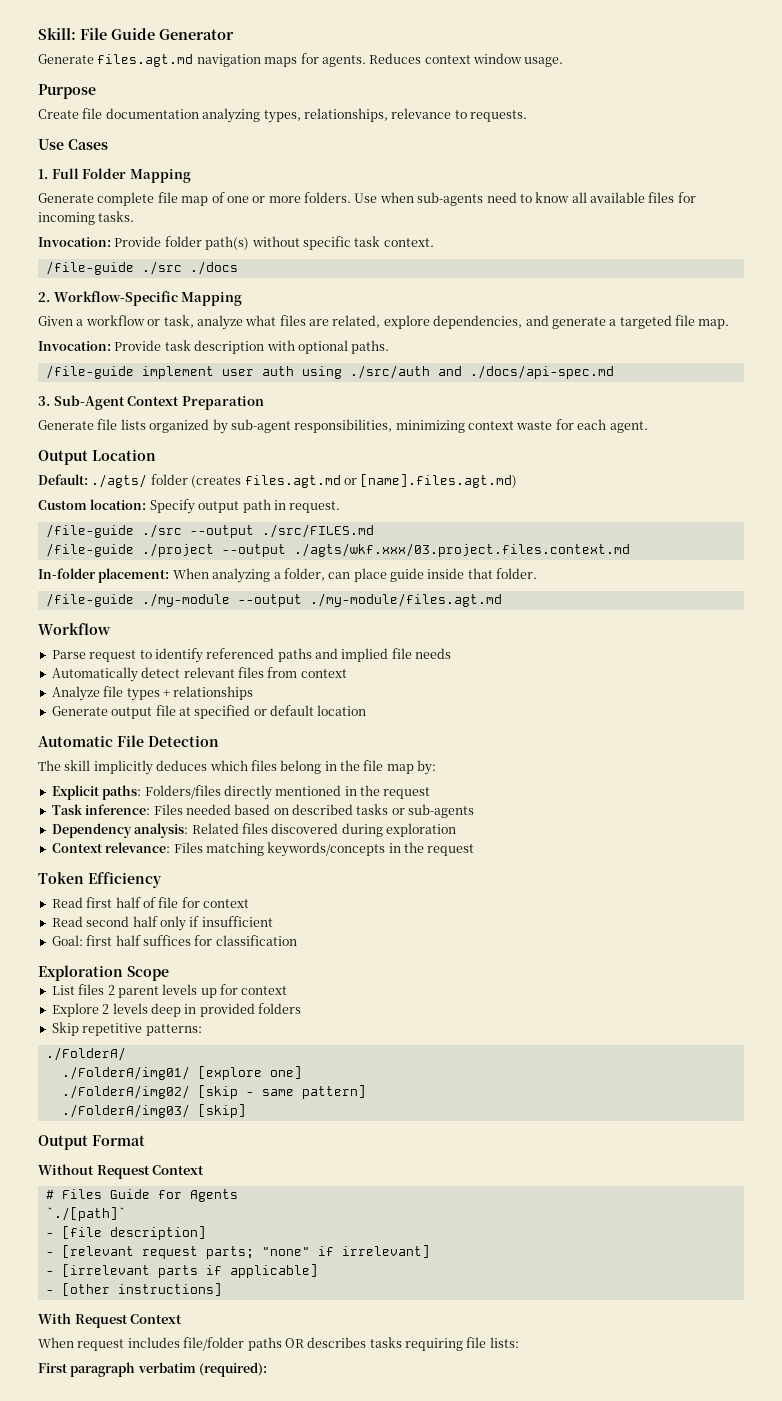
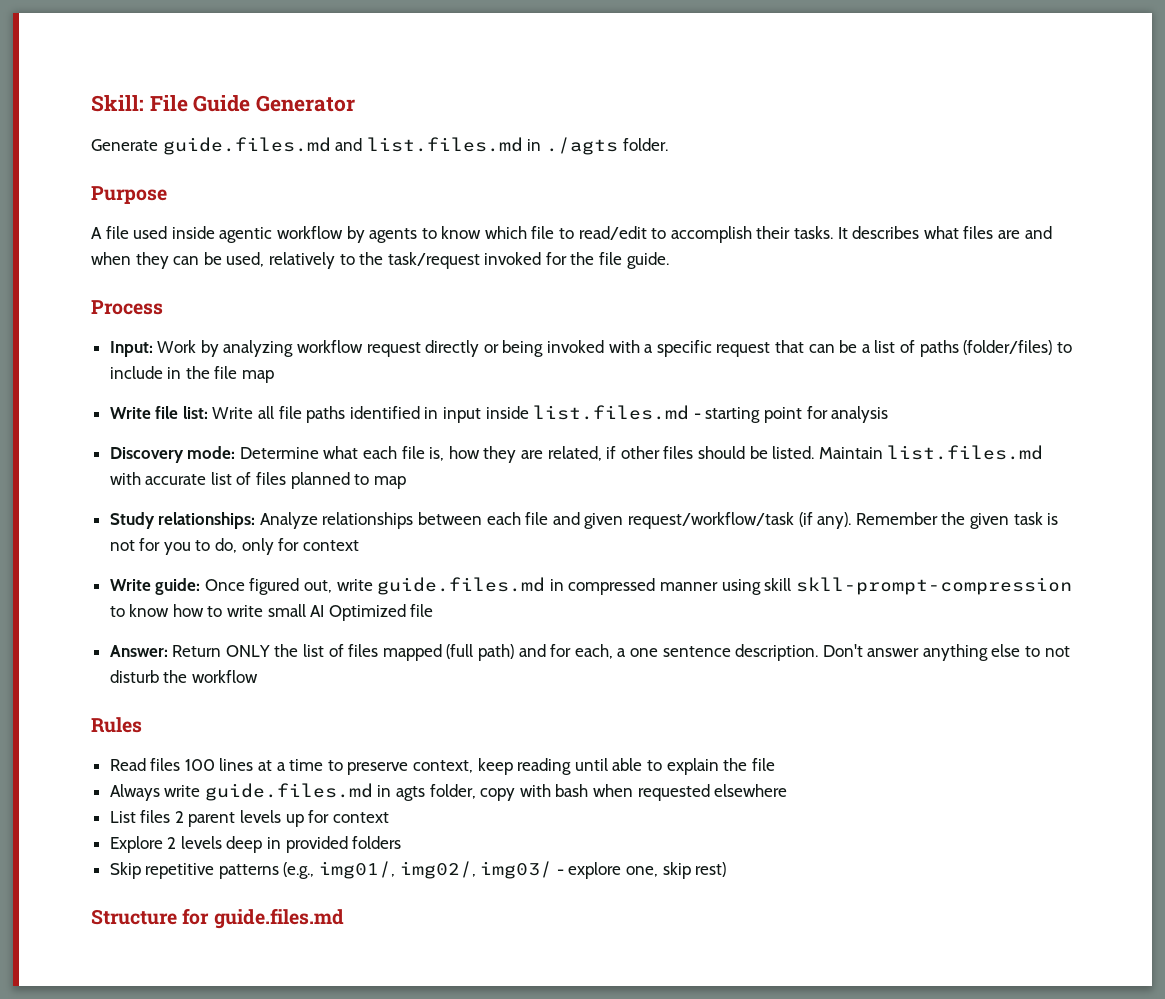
- Generate files.agt.md navigation maps for agents. Reduces context window usage.
+ Generate guide.files.md and list.files.md in ./agts folder.
  Purpose
- Create file documentation analyzing types, relationships, relevance to requests.
- Use Cases
- 1. Full Folder Mapping
- Generate complete file map of one or more folders. Use when sub-agents need to know all available files for incoming tasks.
- Invocation: Provide folder path(s) without specific task context.
- /file-guide ./src ./docs
- 2. Workflow-Specific Mapping
- Given a workflow or task, analyze what files are related, explore dependencies, and generate a targeted file map.
- Invocation: Provide task description with optional paths.
- /file-guide implement user auth using ./src/auth and ./docs/api-spec.md
- 3. Sub-Agent Context Preparation
- Generate file lists organized by sub-agent responsibilities, minimizing context waste for each agent.
- Output Location
- Default: ./agts/ folder (creates files.agt.md or [name].files.agt.md)
- Custom location: Specify output path in request.
- /file-guide ./src --output ./src/FILES.md
- /file-guide ./project --output ./agts/wkf.xxx/03.project.files.context.md
- In-folder placement: When analyzing a folder, can place guide inside that folder.
- /file-guide ./my-module --output ./my-module/files.agt.md
- Workflow
- Parse request to identify referenced paths and implied file needs
- Automatically detect relevant files from context
- Analyze file types + relationships
- Generate output file at specified or default location
- Automatic File Detection
- The skill implicitly deduces which files belong in the file map by:
- Explicit paths: Folders/files directly mentioned in the request
- Task inference: Files needed based on described tasks or sub-agents
- Dependency analysis: Related files discovered during exploration
- Context relevance: Files matching keywords/concepts in the request
- Token Efficiency
- Read first half of file for context
- Read second half only if insufficient
- Goal: first half suffices for classification
- Exploration Scope
+ A file used inside agentic workflow by agents to know which file to read/edit to accomplish their tasks. It describes what files are and when they can be used, relatively to the task/request invoked for the file guide.
+ Process
+ Input: Work by analyzing workflow request directly or being invoked with a specific request that can be a list of paths (folder/files) to include in the file map
+ Write file list: Write all file paths identified in input inside list.files.md - starting point for analysis
+ Discovery mode: Determine what each file is, how they are related, if other files should be listed. Maintain list.files.md with accurate list of files planned to map
+ Study relationships: Analyze relationships between each file and given request/workflow/task (if any). Remember the given task is not for you to do, only for context
+ Write guide: Once figured out, write guide.files.md in compressed manner using skill skll-prompt-compression to know how to write small AI Optimized file
+ Answer: Return ONLY the list of files mapped (full path) and for each, a one sentence description. Don't answer anything else to not disturb the workflow
+ Rules
+ Read files 100 lines at a time to preserve context, keep reading until able to explain the file
+ Always write guide.files.md in agts folder, copy with bash when requested elsewhere
- Skip repetitive patterns:
- ./FolderA/
- ./FolderA/img01/ [explore one]
- ./FolderA/img02/ [skip - same pattern]
- ./FolderA/img03/ [skip]
- Output Format
- Without Request Context
- # Files Guide for Agents
- `./[path]`
- - [file description]
- - [relevant request parts; "none" if irrelevant]
- - [irrelevant parts if applicable]
- - [other instructions]
- With Request Context
- When request includes file/folder paths OR describes tasks requiring file lists:
- First paragraph verbatim (required):
+ Skip repetitive patterns (e.g., img01/, img02/, img03/ - explore one, skip rest)
+ Structure for guide.files.md

